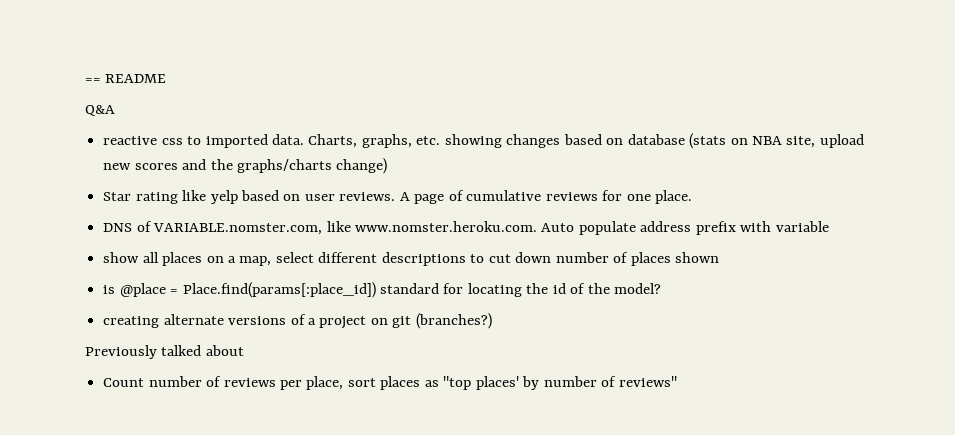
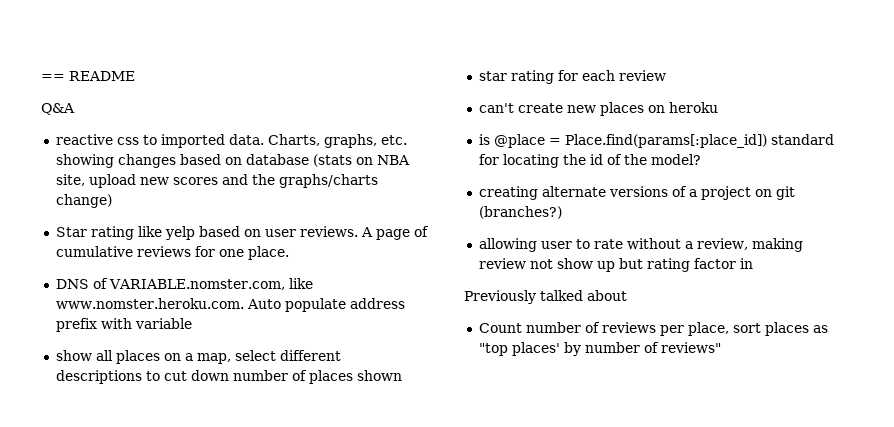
+ star rating for each review
+ can't create new places on heroku
+ allowing user to rate without a review, making review not show up but rating factor in

